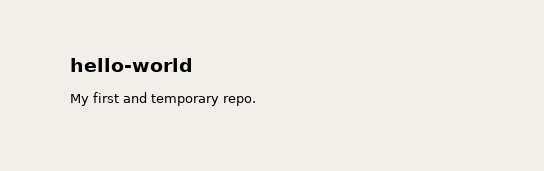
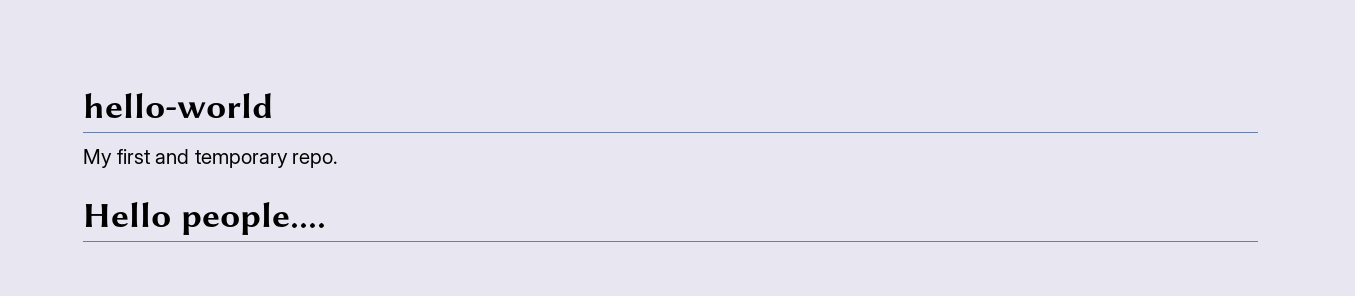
+ Hello people....

